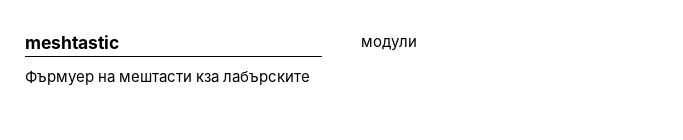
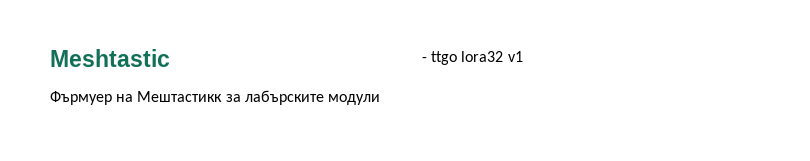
- meshtastic
+ Meshtastic
- Фърмуер на мештасти кза лабърските модули
+ Фърмуер на Мештастикк за лабърските модули - ttgo lora32 v1

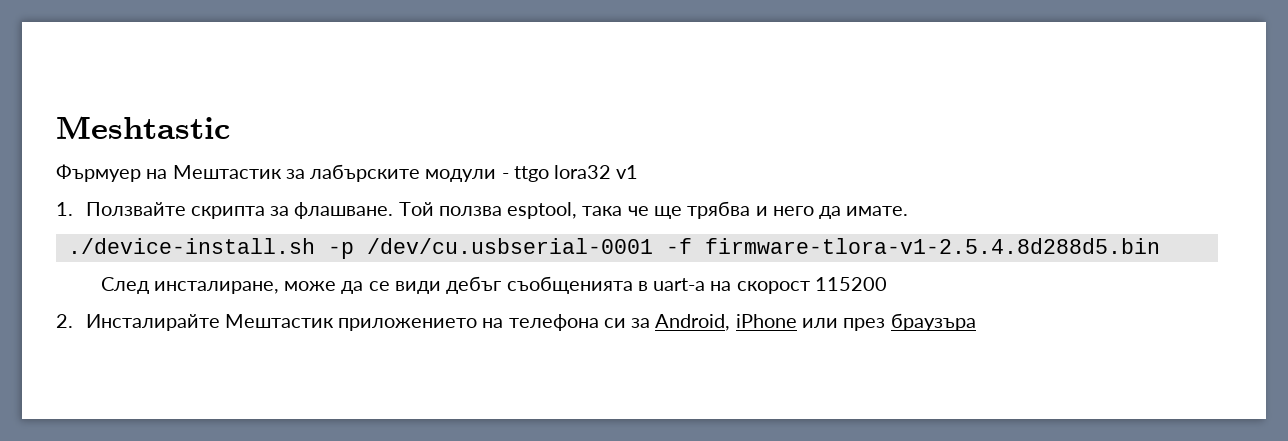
- Фърмуер на Мештастикк за лабърските модули - ttgo lora32 v1
+ Фърмуер на Мештастик за лабърските модули - ttgo lora32 v1
+ 1. Ползвайте скрипта за флашване. Той ползва esptool, така че ще трябва и него да имате.
+ ./device-install.sh -p /dev/cu.usbserial-0001 -f firmware-tlora-v1-2.5.4.8d288d5.bin
+ След инсталиране, може да се види дебъг съобщенията в uart-а на скорост 115200
+ 2. Инсталирайте Meштастик приложението на телефона си за Android, iPhone или през браузъра

